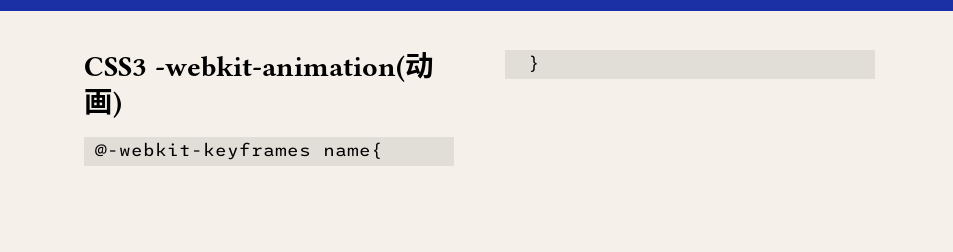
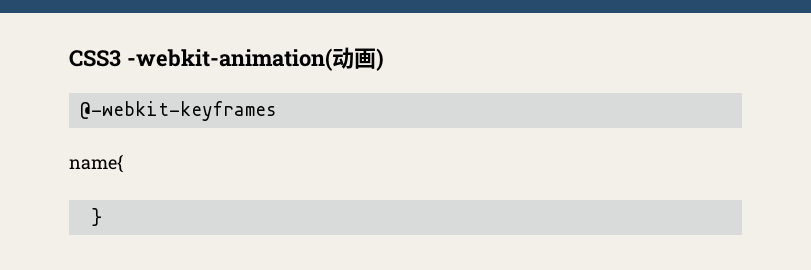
- @-webkit-keyframes name{
+ @-webkit-keyframes
+ name{

